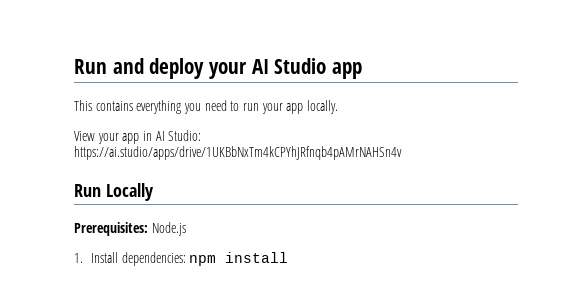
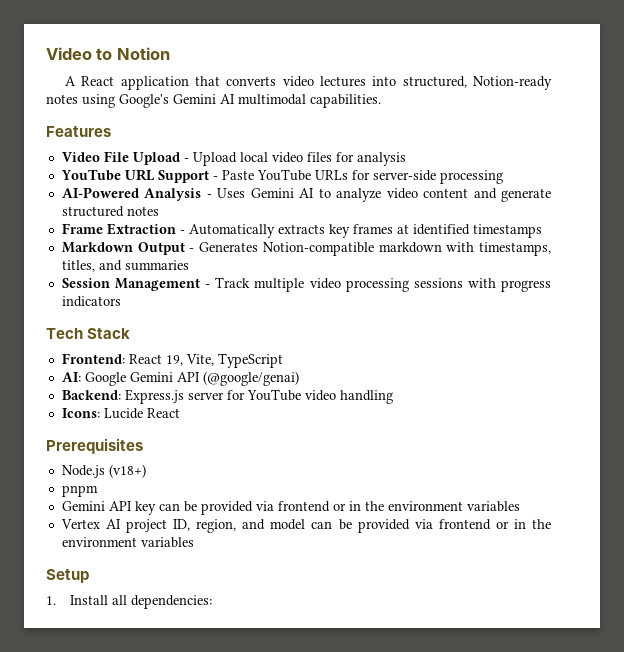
- Run and deploy your AI Studio app
- This contains everything you need to run your app locally.
- View your app in AI Studio: https://ai.studio/apps/drive/1UKBbNxTm4kCPYhJRfnqb4pAMrNAHSn4v
- Run Locally
- Prerequisites: Node.js
+ Video to Notion
+ A React application that converts video lectures into structured, Notion-ready notes using Google's Gemini AI multimodal capabilities.
+ Features
+ Video File Upload - Upload local video files for analysis
+ YouTube URL Support - Paste YouTube URLs for server-side processing
+ AI-Powered Analysis - Uses Gemini AI to analyze video content and generate structured notes
+ Frame Extraction - Automatically extracts key frames at identified timestamps
+ Markdown Output - Generates Notion-compatible markdown with timestamps, titles, and summaries
+ Session Management - Track multiple video processing sessions with progress indicators
+ Tech Stack
+ Frontend: React 19, Vite, TypeScript
+ AI: Google Gemini API (@google/genai)
+ Backend: Express.js server for YouTube video handling
+ Icons: Lucide React
+ Prerequisites
+ Node.js (v18+)
+ pnpm
+ Gemini API key can be provided via frontend or in the environment variables
+ Vertex AI project ID, region, and model can be provided via frontend or in the environment variables
+ Setup
- 1. Install dependencies: npm install
+ 1. Install all dependencies:

